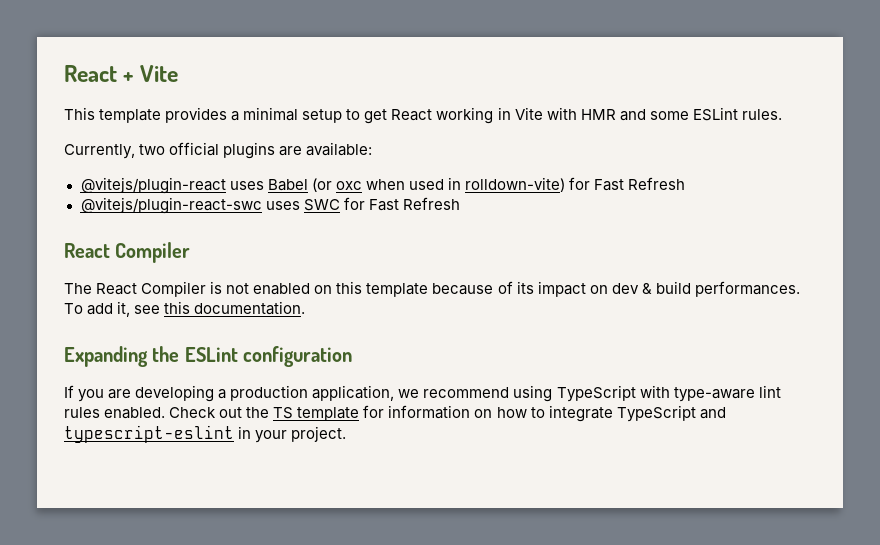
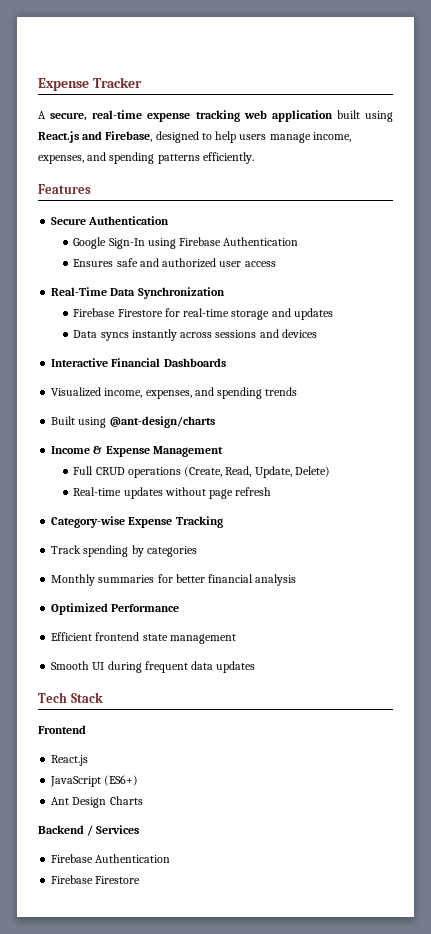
- React + Vite
- This template provides a minimal setup to get React working in Vite with HMR and some ESLint rules.
- Currently, two official plugins are available:
- @vitejs/plugin-react uses Babel (or oxc when used in rolldown-vite) for Fast Refresh
- @vitejs/plugin-react-swc uses SWC for Fast Refresh
- React Compiler
- The React Compiler is not enabled on this template because of its impact on dev & build performances. To add it, see this documentation.
- Expanding the ESLint configuration
- If you are developing a production application, we recommend using TypeScript with type-aware lint rules enabled. Check out the TS template for information on how to integrate TypeScript and typescript-eslint in your project.
+ Expense Tracker
+ A secure, real-time expense tracking web application built using React.js and Firebase, designed to help users manage income, expenses, and spending patterns efficiently.
+ Features
+ Secure Authentication
+ Google Sign-In using Firebase Authentication
+ Ensures safe and authorized user access
+ Real-Time Data Synchronization
+ Firebase Firestore for real-time storage and updates
+ Data syncs instantly across sessions and devices
+ Interactive Financial Dashboards
+ Visualized income, expenses, and spending trends
+ Built using @ant-design/charts
+ Income & Expense Management
+ Full CRUD operations (Create, Read, Update, Delete)
+ Real-time updates without page refresh
+ Category-wise Expense Tracking
+ Track spending by categories
+ Monthly summaries for better financial analysis
+ Optimized Performance
+ Efficient frontend state management
+ Smooth UI during frequent data updates
+ Tech Stack
+ Frontend
+ React.js
+ JavaScript (ES6+)
+ Ant Design Charts
+ Backend / Services
+ Firebase Authentication
+ Firebase Firestore

